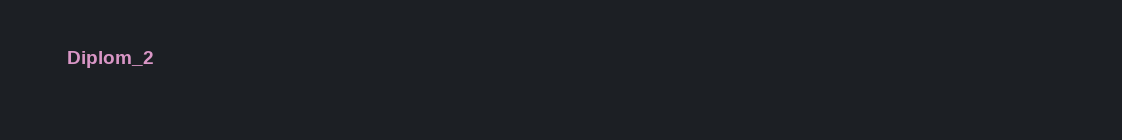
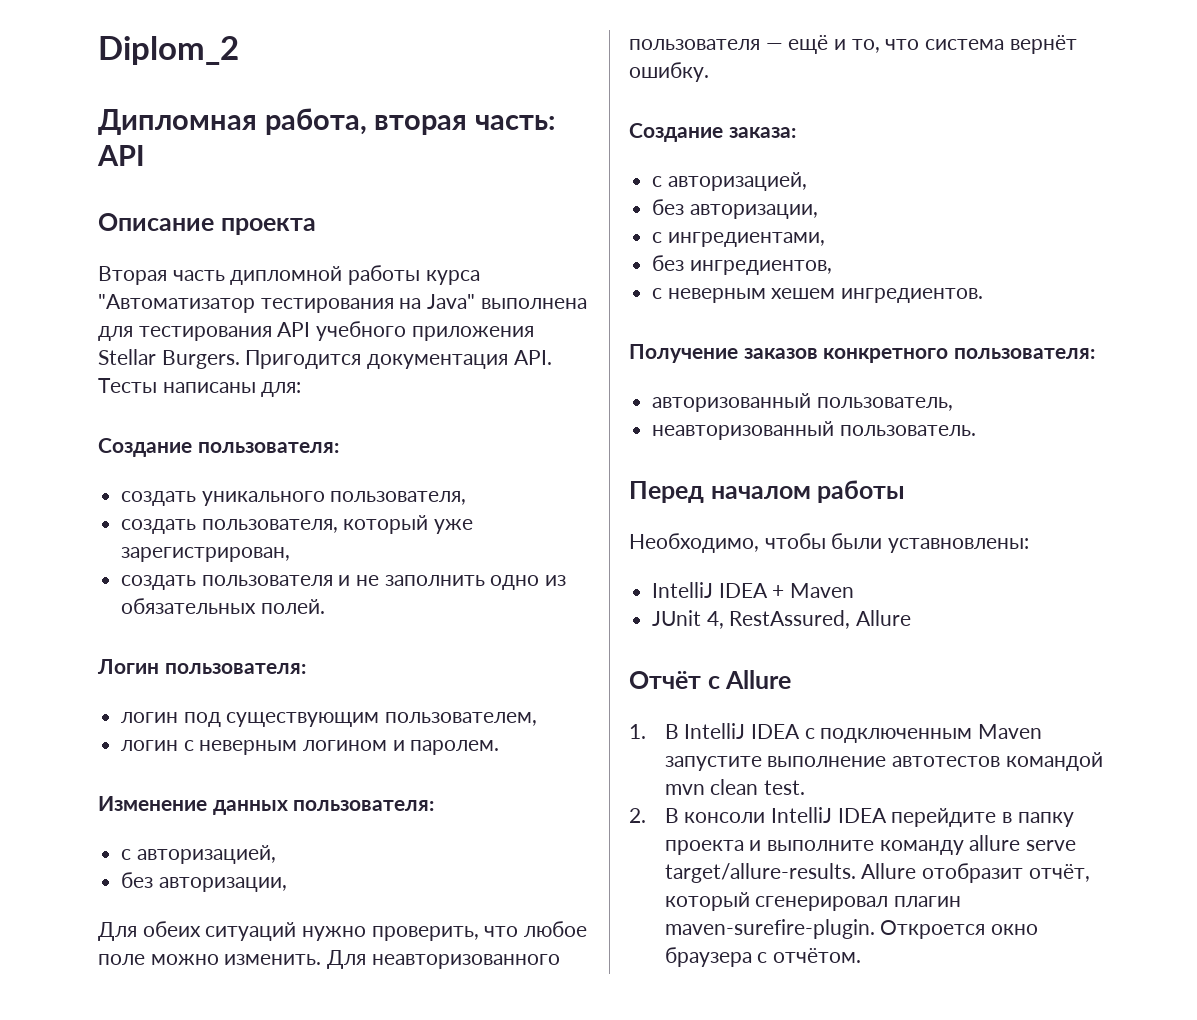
+ Дипломная работа, вторая часть: API
+ Описание проекта
+ Вторая часть дипломной работы курса "Автоматизатор тестирования на Java" выполнена для тестирования API учебного приложения Stellar Burgers. Пригодится документация API. Тесты написаны для:
+ Создание пользователя:
+ создать уникального пользователя,
+ создать пользователя, который уже зарегистрирован,
+ создать пользователя и не заполнить одно из обязательных полей.
+ Логин пользователя:
+ логин под существующим пользователем,
+ логин с неверным логином и паролем.
+ Изменение данных пользователя:
+ с авторизацией,
+ без авторизации,
+ Для обеих ситуаций нужно проверить, что любое поле можно изменить. Для неавторизованного пользователя — ещё и то, что система вернёт ошибку.
+ Создание заказа:
+ с авторизацией,
+ без авторизации,
+ с ингредиентами,
+ без ингредиентов,
+ с неверным хешем ингредиентов.
+ Получение заказов конкретного пользователя:
+ авторизованный пользователь,
+ неавторизованный пользователь.
+ Перед началом работы
+ Необходимо, чтобы были уставновлены:
+ IntelliJ IDEA + Maven
+ JUnit 4, RestAssured, Allure
+ Отчёт с Allure
+ 1. В IntelliJ IDEA с подключенным Maven запустите выполнение автотестов командой mvn clean test.
+ 2. В консоли IntelliJ IDEA перейдите в папку проекта и выполните команду allure serve target/allure-results. Allure отобразит отчёт, который сгенерировал плагин maven-surefire-plugin. Откроется окно браузера с отчётом.

